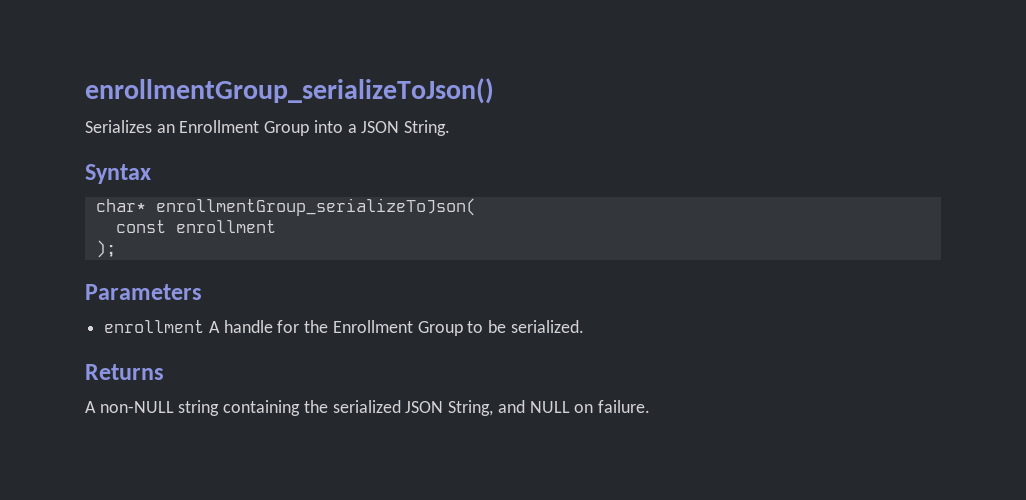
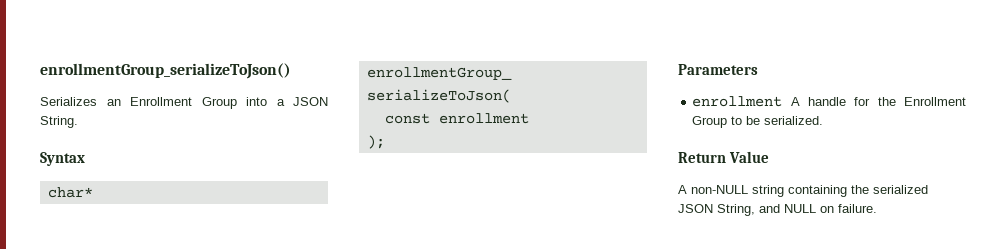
- Returns
+ Return Value

